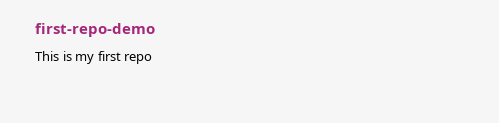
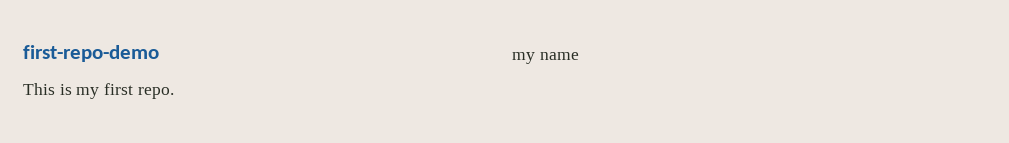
- This is my first repo
+ This is my first repo.
+ my name

